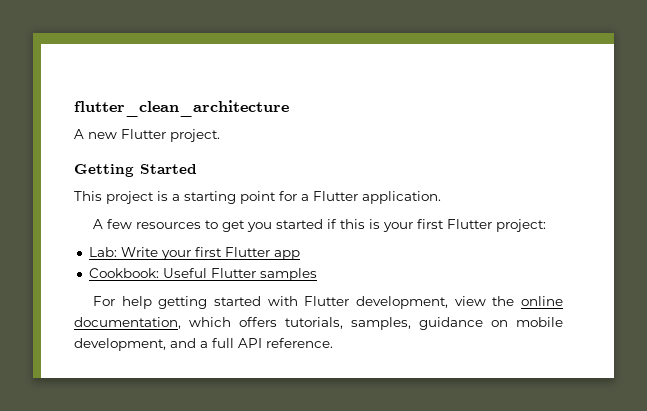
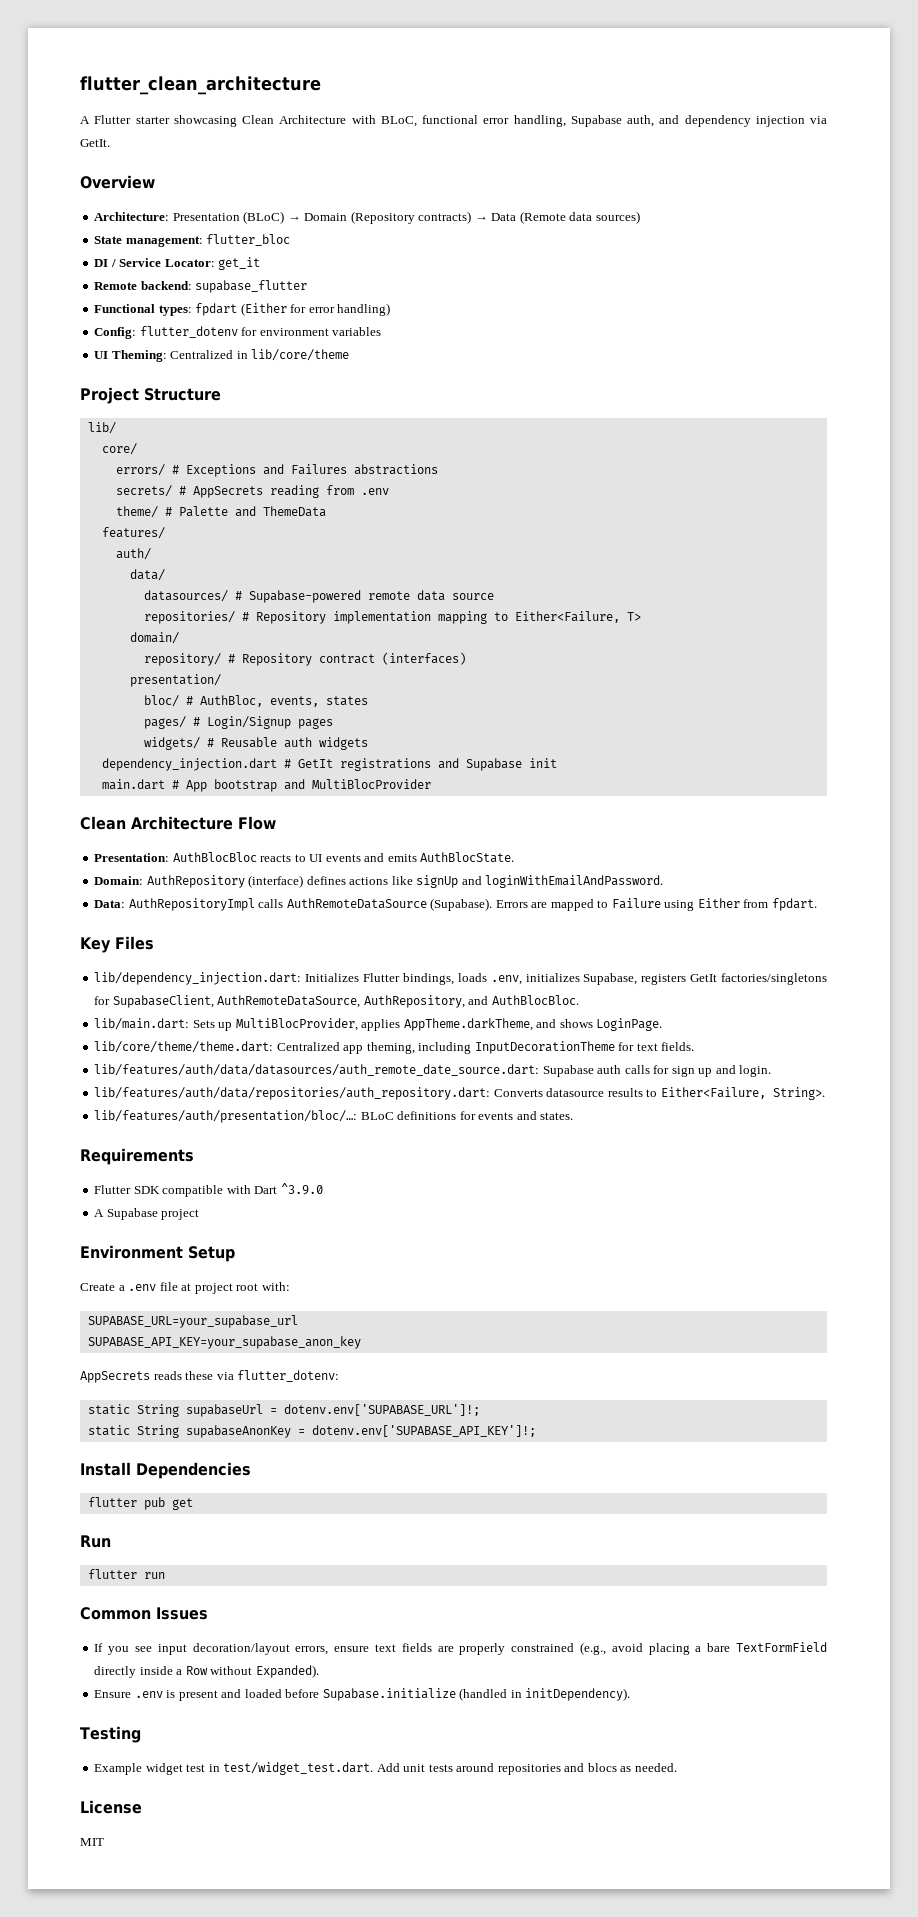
- A new Flutter project.
- Getting Started
- This project is a starting point for a Flutter application.
- A few resources to get you started if this is your first Flutter project:
- Lab: Write your first Flutter app
- Cookbook: Useful Flutter samples
- For help getting started with Flutter development, view the online documentation, which offers tutorials, samples, guidance on mobile development, and a full API reference.
+ A Flutter starter showcasing Clean Architecture with BLoC, functional error handling, Supabase auth, and dependency injection via GetIt.
+ Overview
+ Architecture: Presentation (BLoC) → Domain (Repository contracts) → Data (Remote data sources)
+ State management: flutter_bloc
+ DI / Service Locator: get_it
+ Remote backend: supabase_flutter
+ Functional types: fpdart (Either for error handling)
+ Config: flutter_dotenv for environment variables
+ UI Theming: Centralized in lib/core/theme
+ Project Structure
+ lib/
+ core/
+ errors/ # Exceptions and Failures abstractions
+ secrets/ # AppSecrets reading from .env
+ theme/ # Palette and ThemeData
+ features/
+ auth/
+ data/
+ datasources/ # Supabase-powered remote data source
+ repositories/ # Repository implementation mapping to Either<Failure, T>
+ domain/
+ repository/ # Repository contract (interfaces)
+ presentation/
+ bloc/ # AuthBloc, events, states
+ pages/ # Login/Signup pages
+ widgets/ # Reusable auth widgets
+ dependency_injection.dart # GetIt registrations and Supabase init
+ main.dart # App bootstrap and MultiBlocProvider
+ Clean Architecture Flow
+ Presentation: AuthBlocBloc reacts to UI events and emits AuthBlocState.
+ Domain: AuthRepository (interface) defines actions like signUp and loginWithEmailAndPassword.
+ Data: AuthRepositoryImpl calls AuthRemoteDataSource (Supabase). Errors are mapped to Failure using Either from fpdart.
+ Key Files
+ lib/dependency_injection.dart: Initializes Flutter bindings, loads .env, initializes Supabase, registers GetIt factories/singletons for SupabaseClient, AuthRemoteDataSource, AuthRepository, and AuthBlocBloc.
+ lib/main.dart: Sets up MultiBlocProvider, applies AppTheme.darkTheme, and shows LoginPage.
+ lib/core/theme/theme.dart: Centralized app theming, including InputDecorationTheme for text fields.
+ lib/features/auth/data/datasources/auth_remote_date_source.dart: Supabase auth calls for sign up and login.
+ lib/features/auth/data/repositories/auth_repository.dart: Converts datasource results to Either<Failure, String>.
+ lib/features/auth/presentation/bloc/…: BLoC definitions for events and states.
+ Requirements
+ Flutter SDK compatible with Dart ^3.9.0
+ A Supabase project
+ Environment Setup
+ Create a .env file at project root with:
+ SUPABASE_URL=your_supabase_url
+ SUPABASE_API_KEY=your_supabase_anon_key
+ AppSecrets reads these via flutter_dotenv:
+ static String supabaseUrl = dotenv.env['SUPABASE_URL']!;
+ static String supabaseAnonKey = dotenv.env['SUPABASE_API_KEY']!;
+ Install Dependencies
+ flutter pub get
+ Run
+ flutter run
+ Common Issues
+ If you see input decoration/layout errors, ensure text fields are properly constrained (e.g., avoid placing a bare TextFormField directly inside a Row without Expanded).
+ Ensure .env is present and loaded before Supabase.initialize (handled in initDependency).
+ Testing
+ Example widget test in test/widget_test.dart. Add unit tests around repositories and blocs as needed.
+ License
+ MIT

